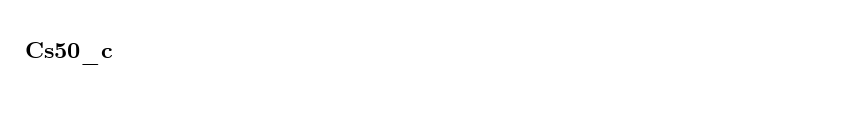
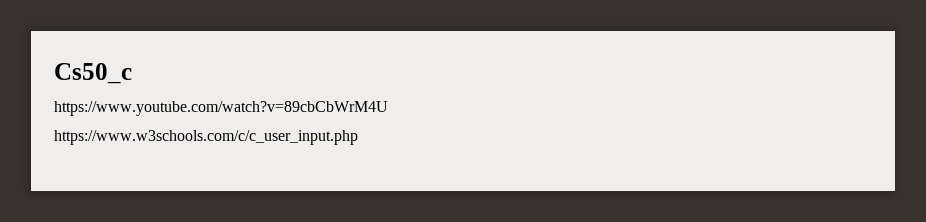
+ https://www.youtube.com/watch?v=89cbCbWrM4U
+ https://www.w3schools.com/c/c_user_input.php

